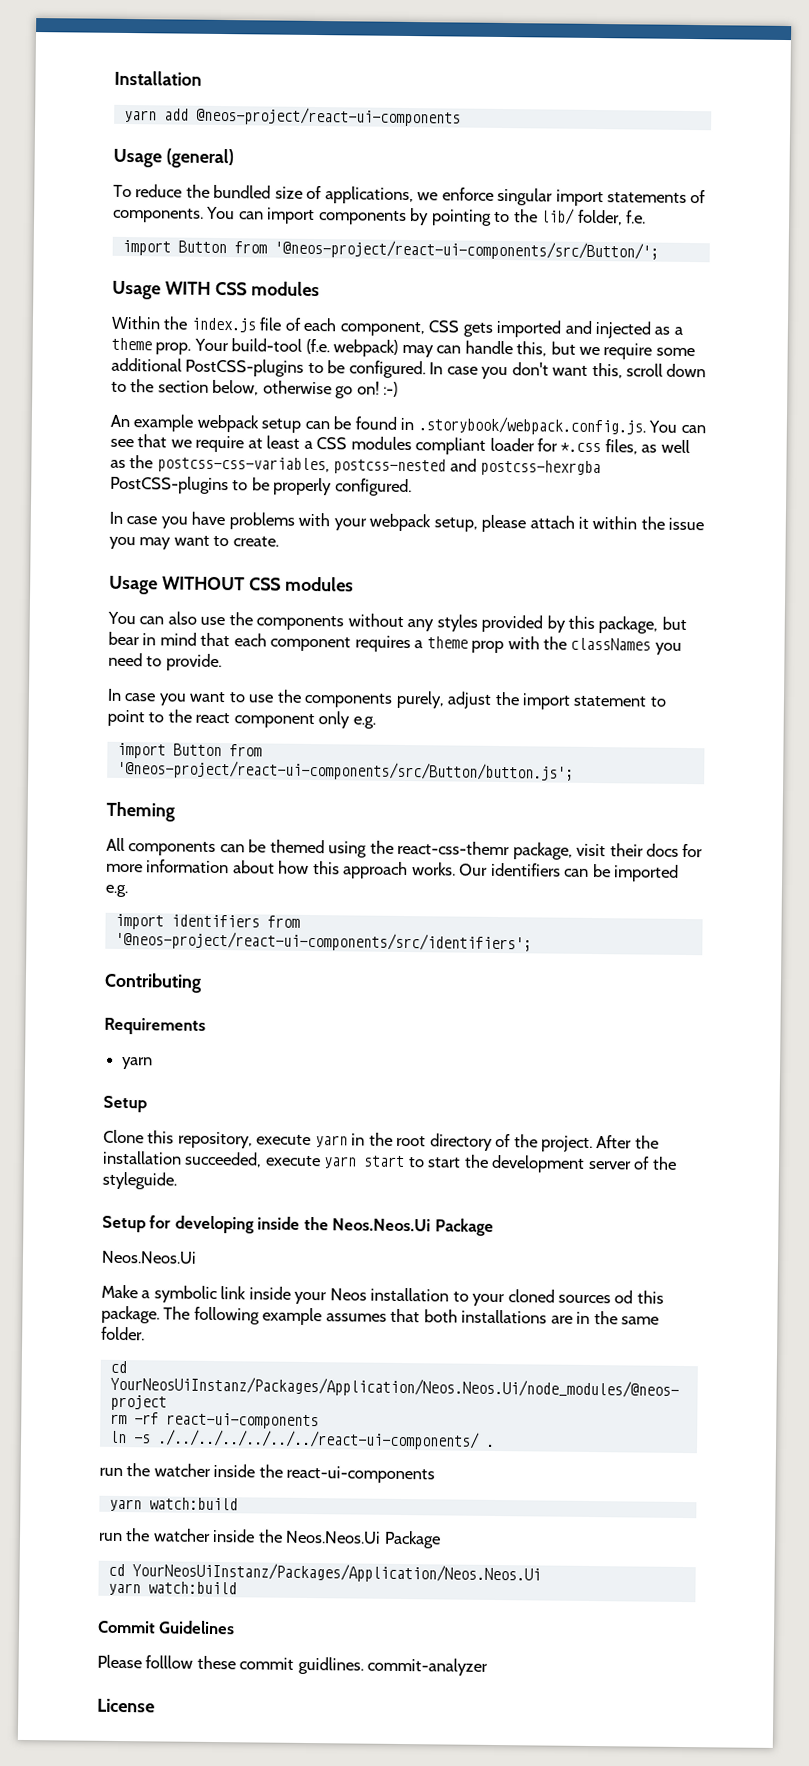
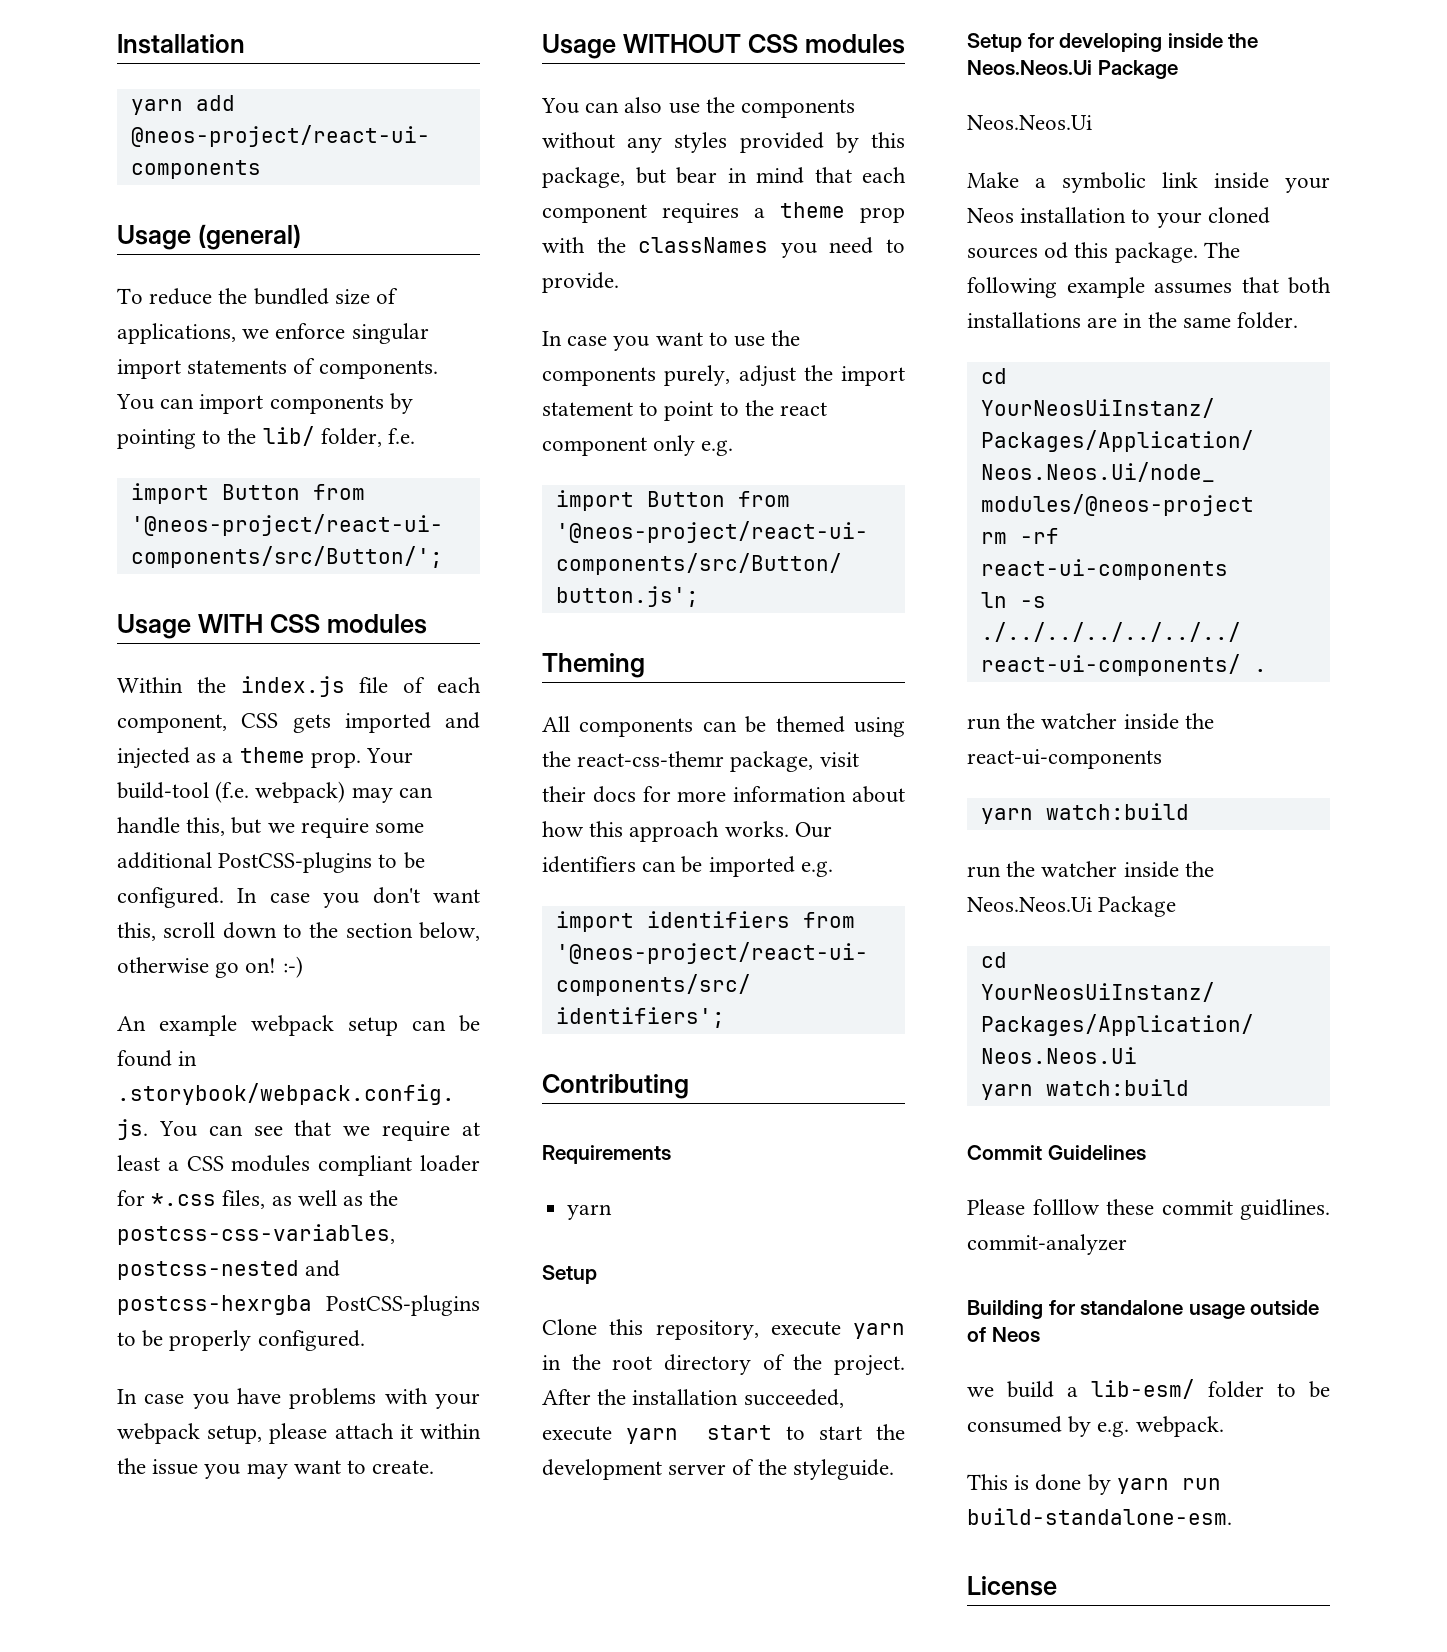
+ Building for standalone usage outside of Neos
+ we build a lib-esm/ folder to be consumed by e.g. webpack.
+ This is done by yarn run build-standalone-esm.

